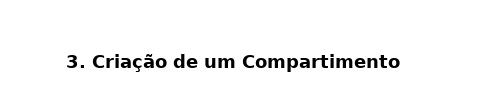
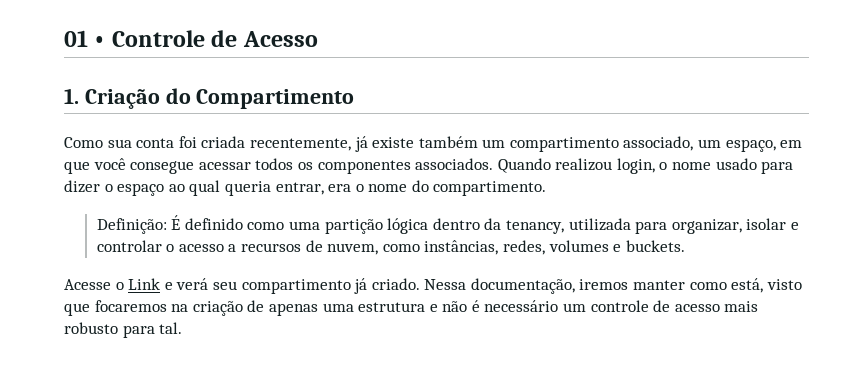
- 3. Criação de um Compartimento
+ 01 • Controle de Acesso
+ 1. Criação do Compartimento
+ Como sua conta foi criada recentemente, já existe também um compartimento associado, um espaço, em que você consegue acessar todos os componentes associados. Quando realizou login, o nome usado para dizer o espaço ao qual queria entrar, era o nome do compartimento.
+ Definição: É definido como uma partição lógica dentro da tenancy, utilizada para organizar, isolar e controlar o acesso a recursos de nuvem, como instâncias, redes, volumes e buckets.
+ Acesse o Link e verá seu compartimento já criado. Nessa documentação, iremos manter como está, visto que focaremos na criação de apenas uma estrutura e não é necessário um controle de acesso mais robusto para tal.

